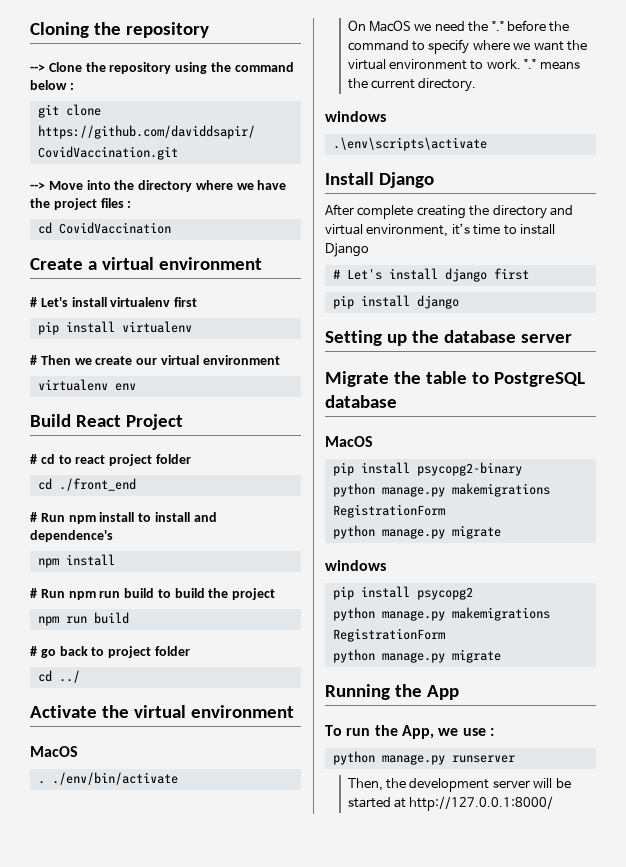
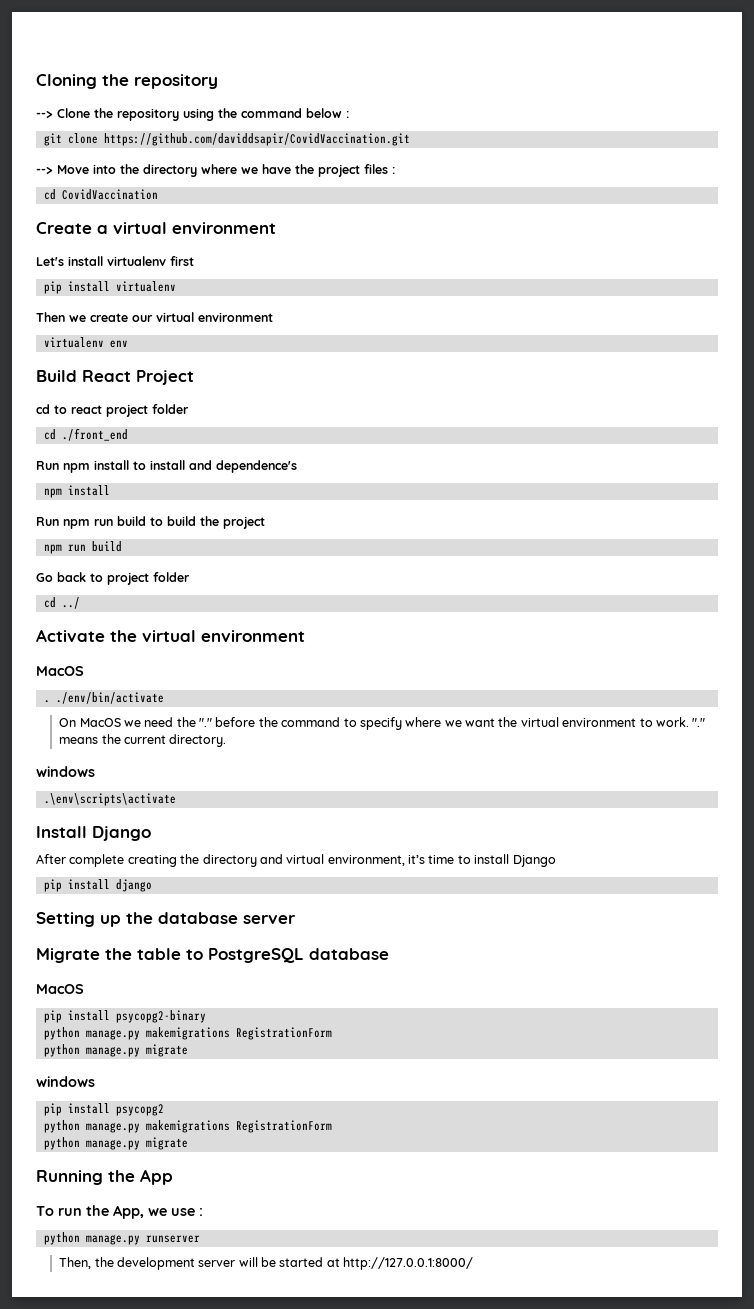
- # Let's install virtualenv first
+ Let's install virtualenv first
- # Then we create our virtual environment
+ Then we create our virtual environment
- # cd to react project folder
+ cd to react project folder
- # Run npm install to install and dependence's
+ Run npm install to install and dependence's
- # Run npm run build to build the project
+ Run npm run build to build the project
- # go back to project folder
+ Go back to project folder
- # Let's install django first

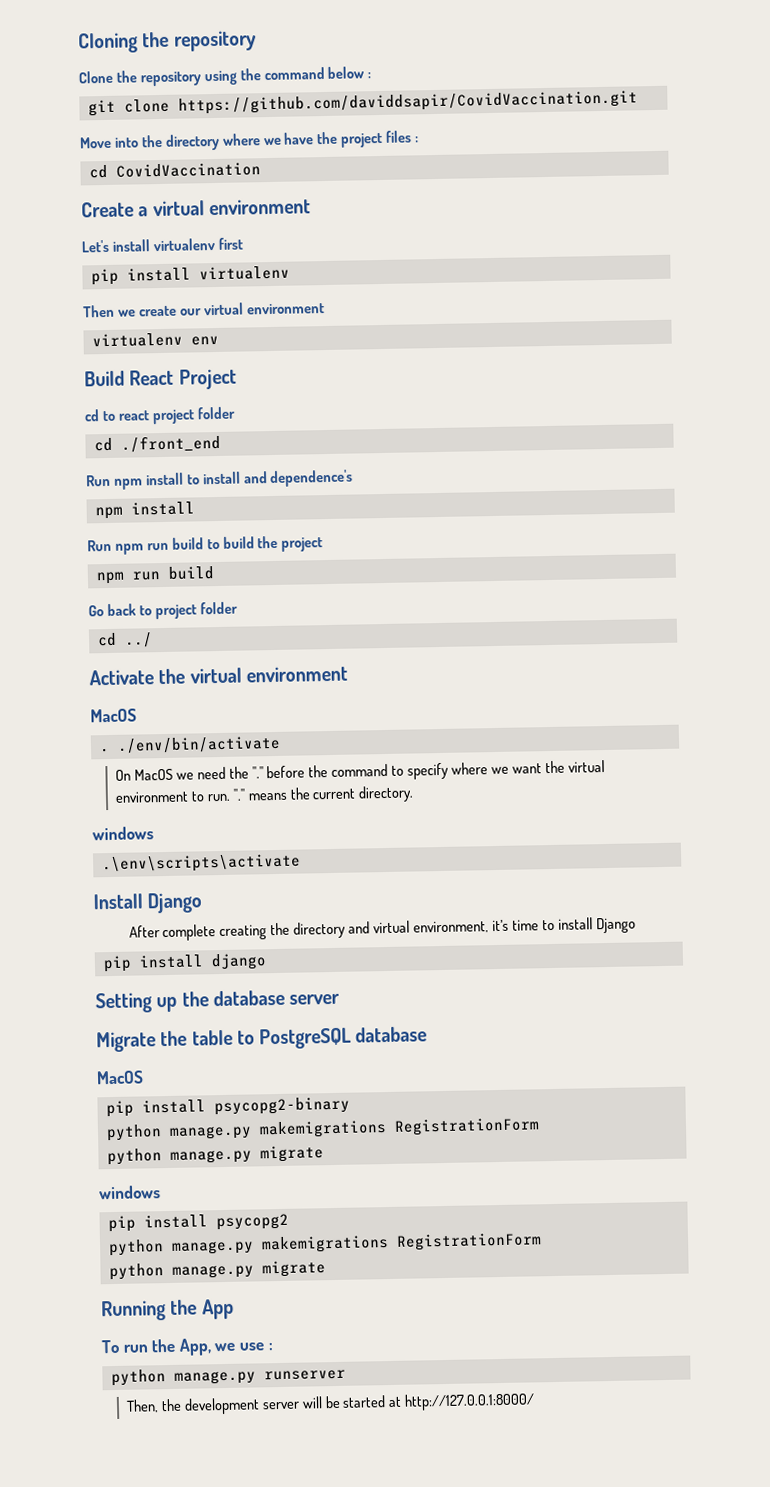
- --> Clone the repository using the command below :
+ Clone the repository using the command below :
- --> Move into the directory where we have the project files :
+ Move into the directory where we have the project files :
- On MacOS we need the "." before the command to specify where we want the virtual environment to work.
+ On MacOS we need the "." before the command to specify where we want the virtual environment to run.

